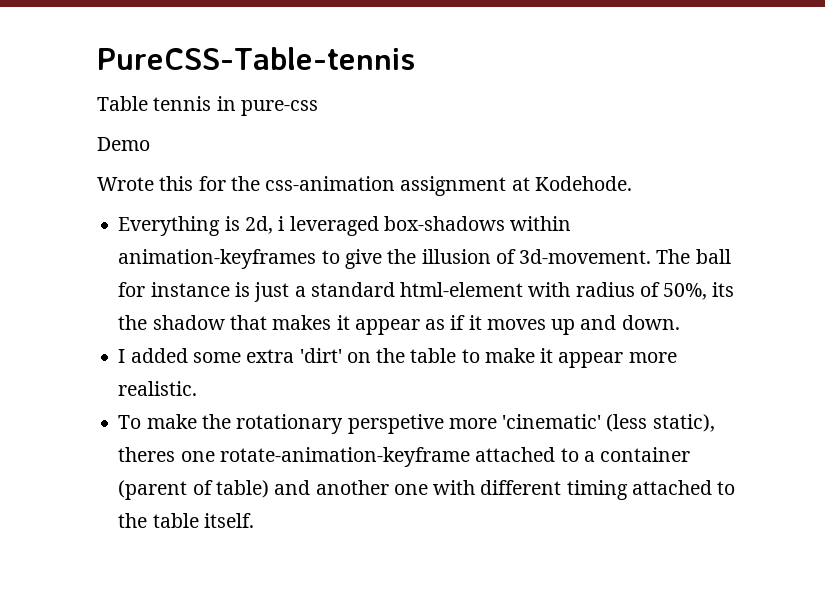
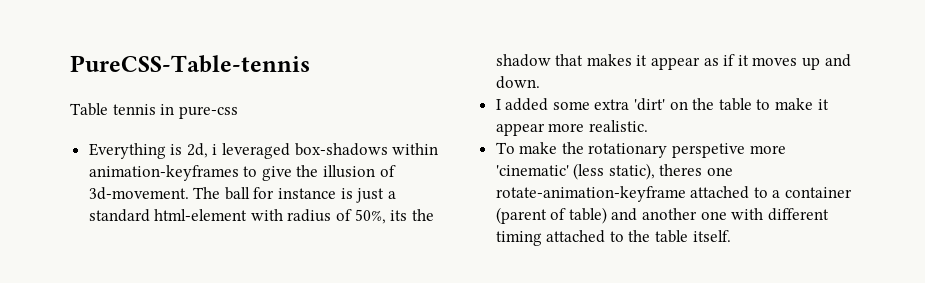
- Demo
- Wrote this for the css-animation assignment at Kodehode.

